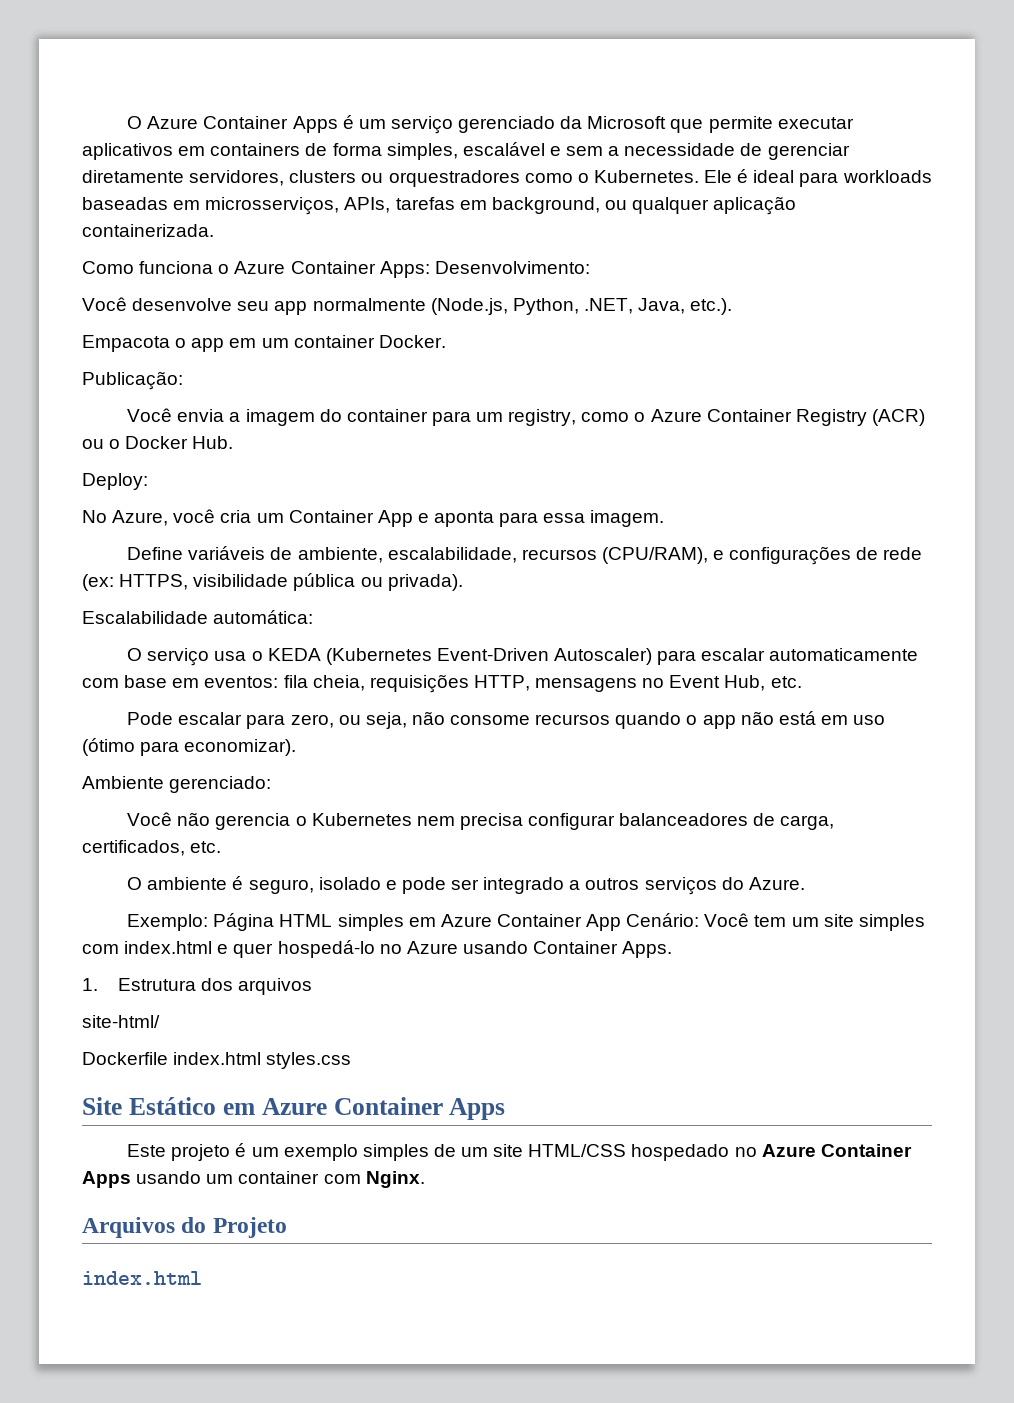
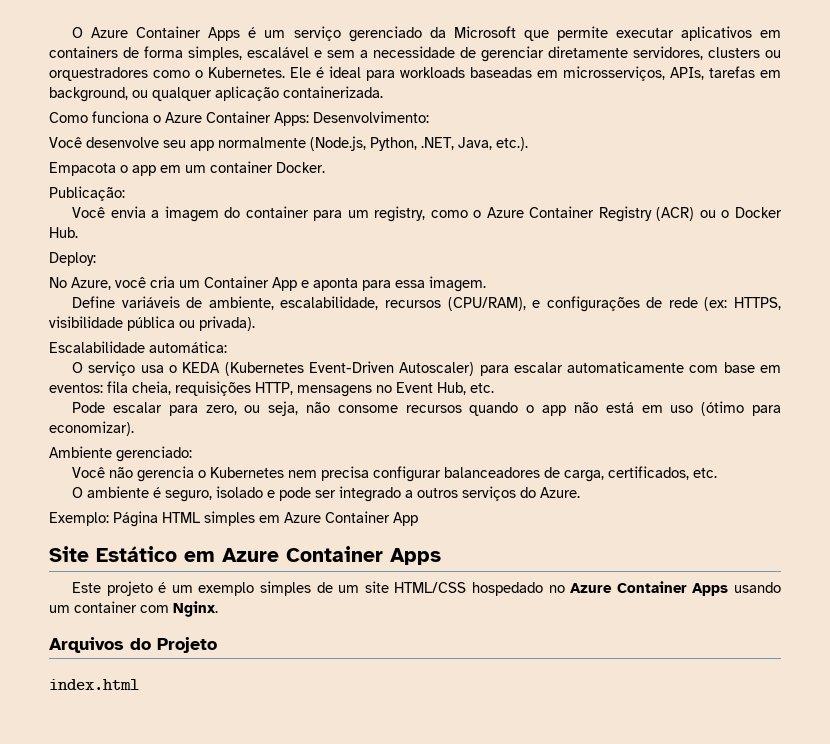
- Exemplo: Página HTML simples em Azure Container App Cenário: Você tem um site simples com index.html e quer hospedá-lo no Azure usando Container Apps.
- 1. Estrutura dos arquivos
- site-html/
- Dockerfile index.html styles.css
+ Exemplo: Página HTML simples em Azure Container App

